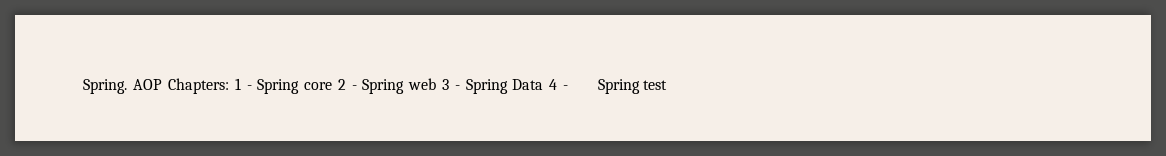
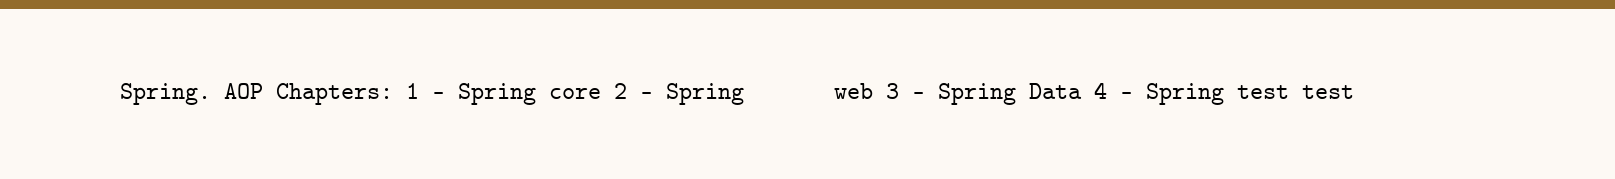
- AOP Chapters: 1 - Spring core 2 - Spring web 3 - Spring Data 4 - Spring test
+ AOP Chapters: 1 - Spring core 2 - Spring web 3 - Spring Data 4 - Spring test test

